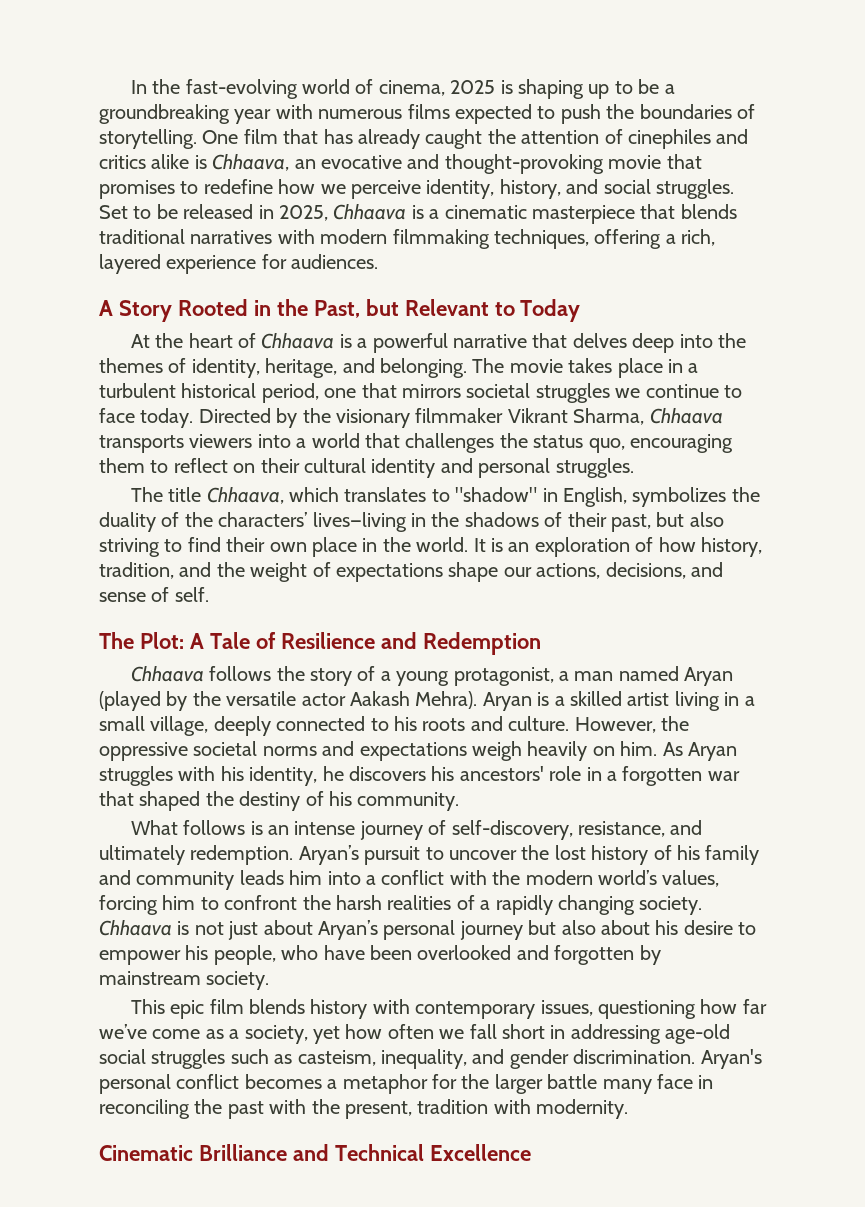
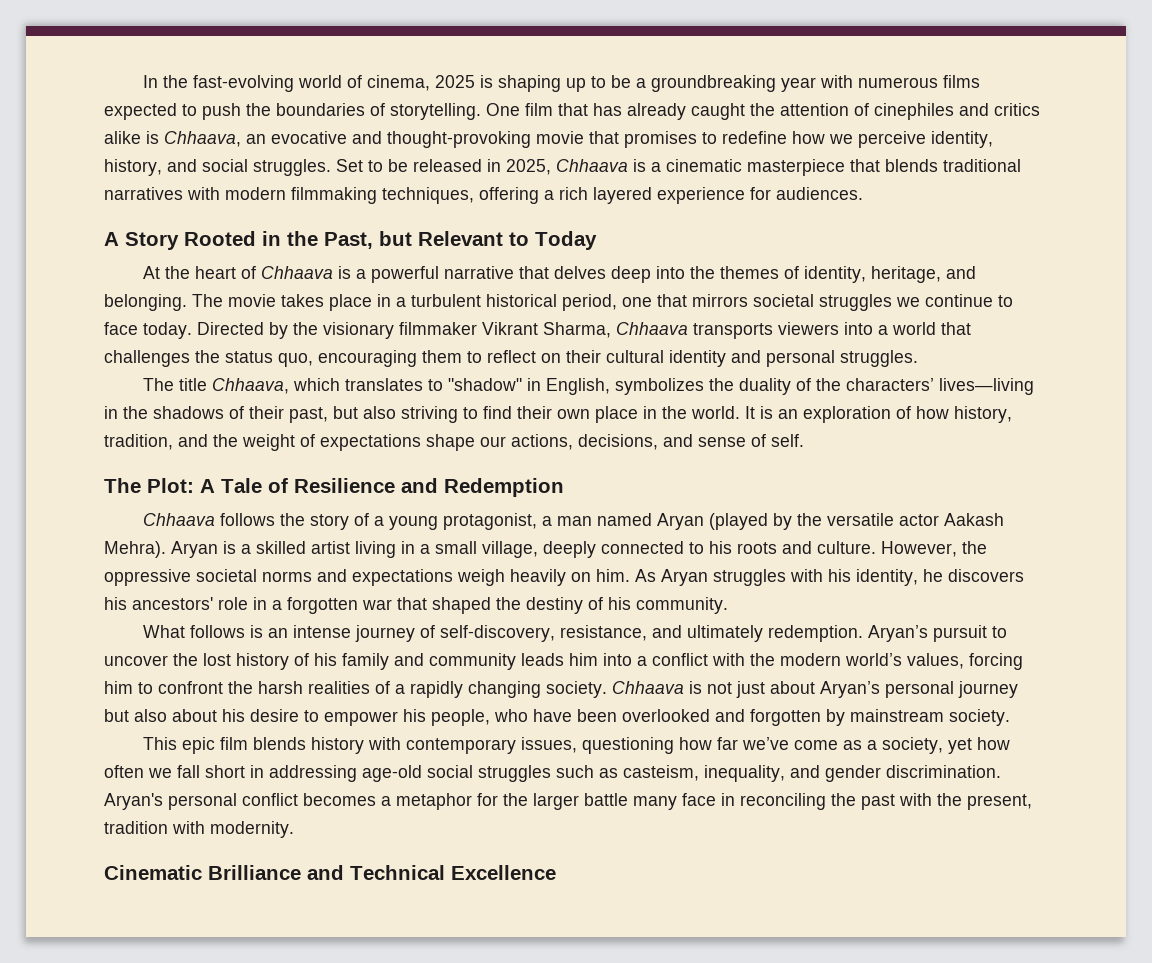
- Set to be released in 2025, Chhaava is a cinematic masterpiece that blends traditional narratives with modern filmmaking techniques, offering a rich, layered experience for audiences.
+ Set to be released in 2025, Chhaava is a cinematic masterpiece that blends traditional narratives with modern filmmaking techniques, offering a rich layered experience for audiences.

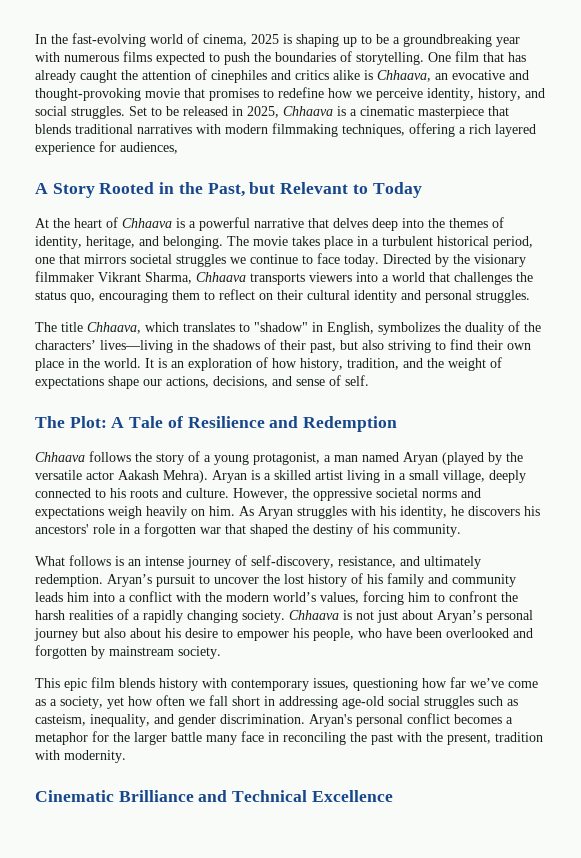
- Set to be released in 2025, Chhaava is a cinematic masterpiece that blends traditional narratives with modern filmmaking techniques, offering a rich layered experience for audiences.
+ Set to be released in 2025, Chhaava is a cinematic masterpiece that blends traditional narratives with modern filmmaking techniques, offering a rich layered experience for audiences,

